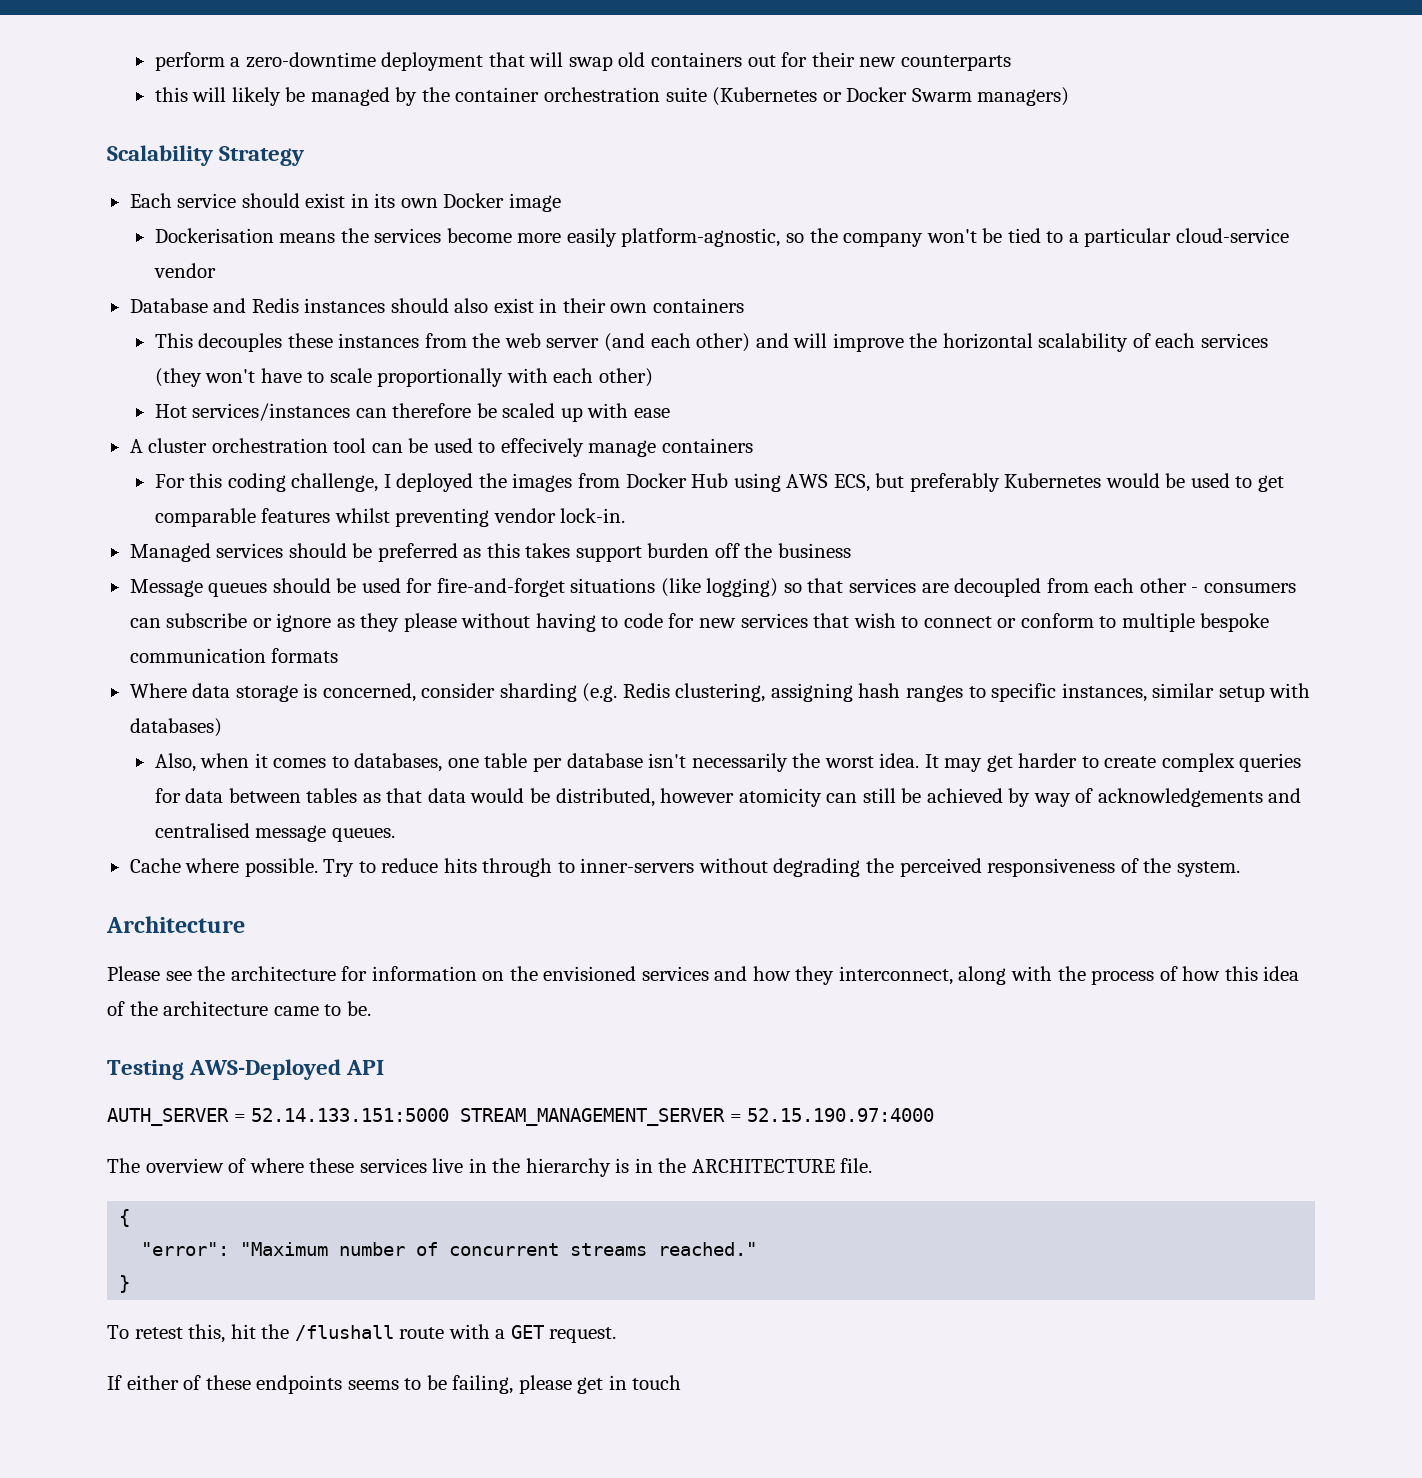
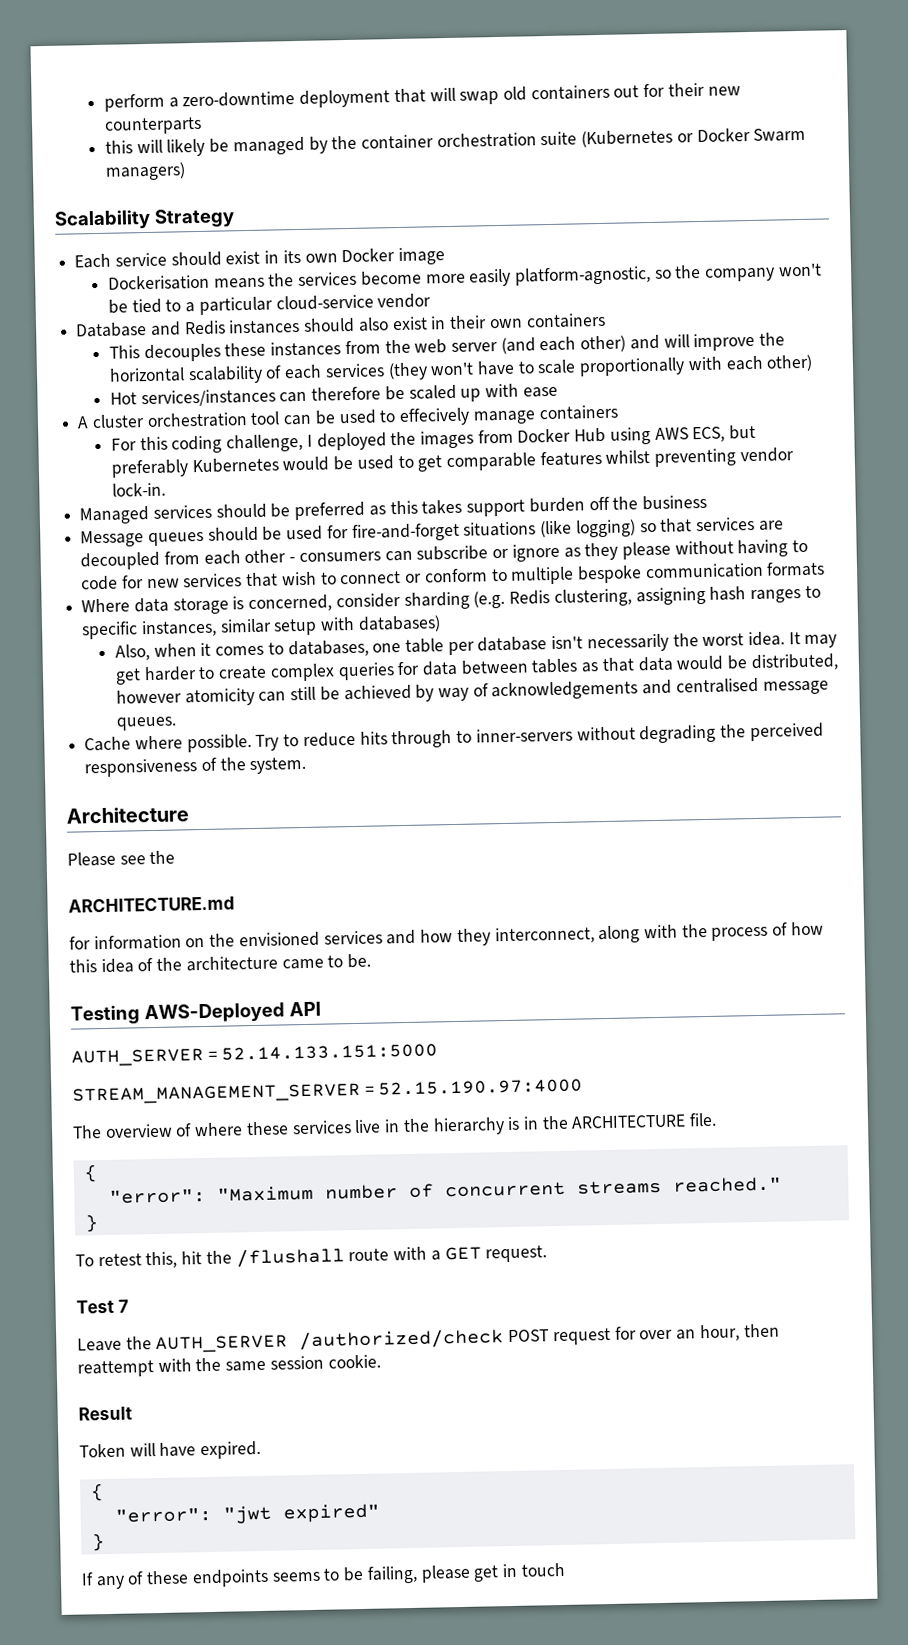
- Please see the architecture for information on the envisioned services and how they interconnect, along with the process of how this idea of the architecture came to be.
+ Please see the
+ ARCHITECTURE.md
+ for information on the envisioned services and how they interconnect, along with the process of how this idea of the architecture came to be.
- AUTH_SERVER = 52.14.133.151:5000 STREAM_MANAGEMENT_SERVER = 52.15.190.97:4000
+ AUTH_SERVER = 52.14.133.151:5000
+ STREAM_MANAGEMENT_SERVER = 52.15.190.97:4000
+ Test 7
+ Leave the AUTH_SERVER /authorized/check POST request for over an hour, then reattempt with the same session cookie.
+ Result
+ Token will have expired.
+ {
+ "error": "jwt expired"
+ }
- If either of these endpoints seems to be failing, please get in touch
+ If any of these endpoints seems to be failing, please get in touch

